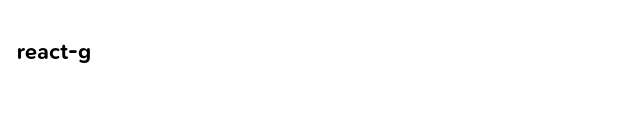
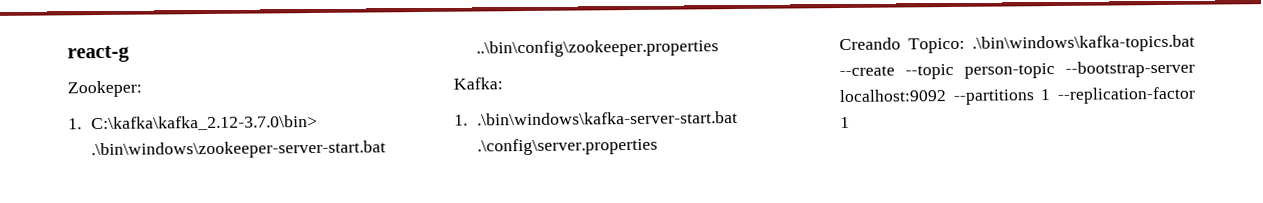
+ Zookeper:
+ 1. C:\kafka\kafka_2.12-3.7.0\bin> .\bin\windows\zookeeper-server-start.bat ..\bin\config\zookeeper.properties
+ Kafka:
+ 1. .\bin\windows\kafka-server-start.bat .\config\server.properties
+ Creando Topico: .\bin\windows\kafka-topics.bat --create --topic person-topic --bootstrap-server localhost:9092 --partitions 1 --replication-factor 1

